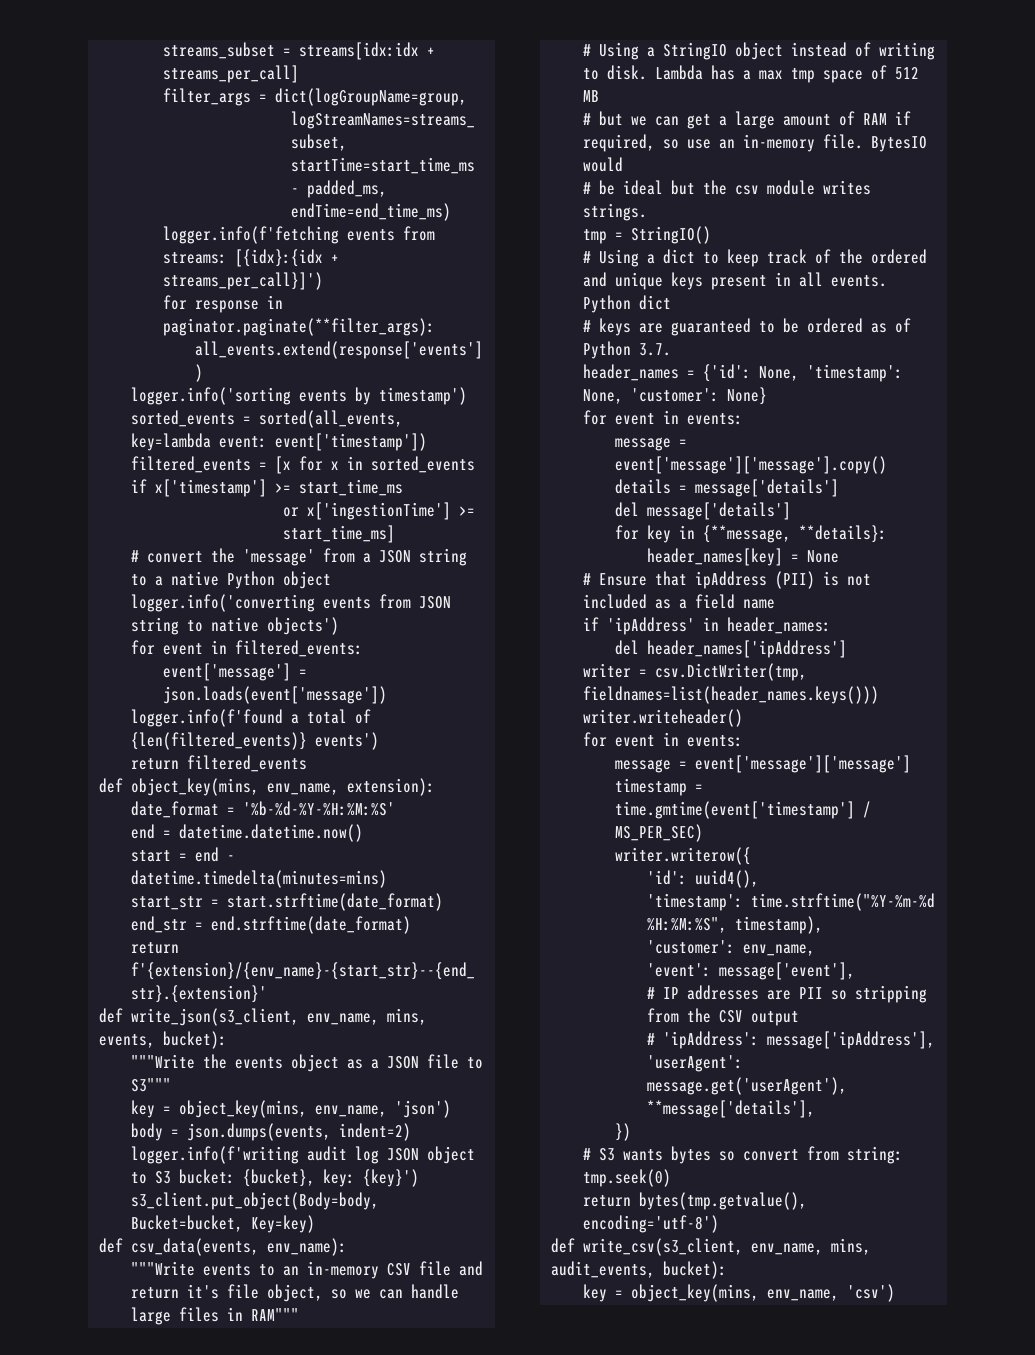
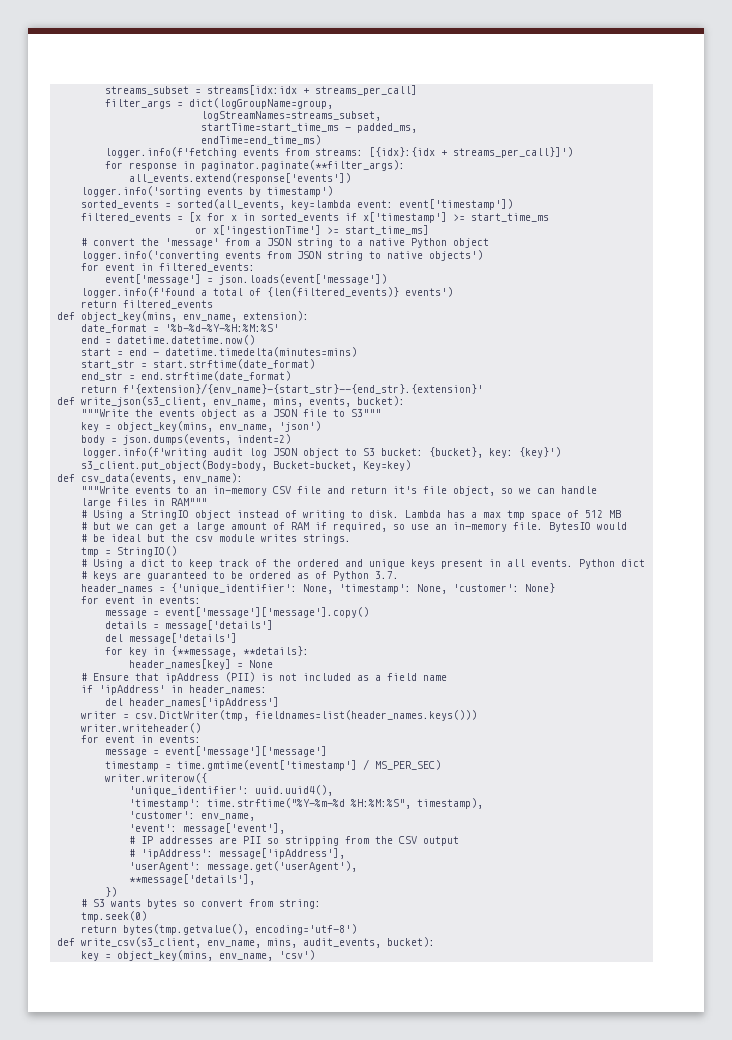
- header_names = {'id': None, 'timestamp': None, 'customer': None}
+ header_names = {'unique_identifier': None, 'timestamp': None, 'customer': None}
- 'id': uuid4(),
+ 'unique_identifier': uuid.uuid4(),

